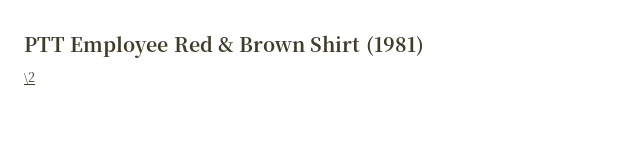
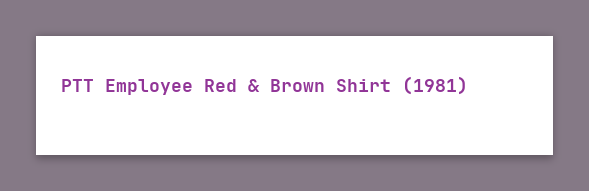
- \2

